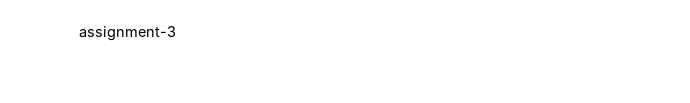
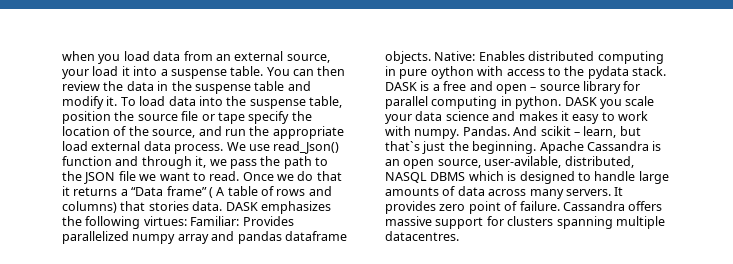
- assignment-3
+ when you load data from an external source, your load it into a suspense table. You can then review the data in the suspense table and modify it. To load data into the suspense table, position the source file or tape specify the location of the source, and run the appropriate load external data process. We use read_Json() function and through it, we pass the path to the JSON file we want to read. Once we do that it returns a “Data frame” ( A table of rows and columns) that stories data. DASK emphasizes the following virtues: Familiar: Provides parallelized numpy array and pandas dataframe objects. Native: Enables distributed computing in pure oython with access to the pydata stack. DASK is a free and open – source library for parallel computing in python. DASK you scale your data science and makes it easy to work with numpy. Pandas. And scikit – learn, but that`s just the beginning. Apache Cassandra is an open source, user-avilable, distributed, NASQL DBMS which is designed to handle large amounts of data across many servers. It provides zero point of failure. Cassandra offers massive support for clusters spanning multiple datacentres.

